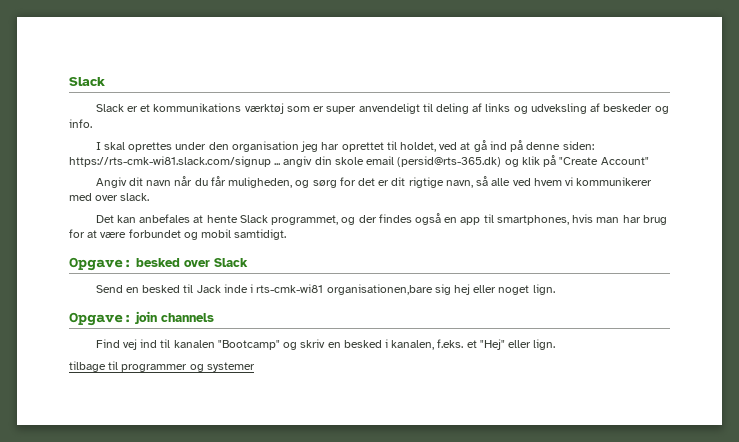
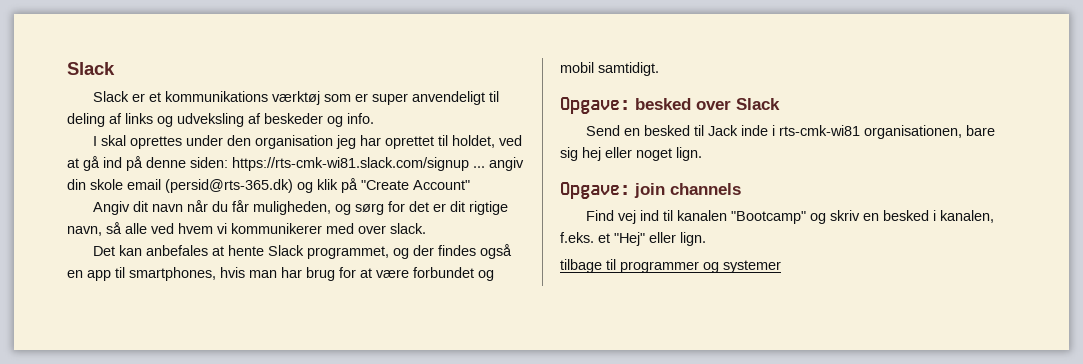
- Send en besked til Jack inde i rts-cmk-wi81 organisationen,bare sig hej eller noget lign.
+ Send en besked til Jack inde i rts-cmk-wi81 organisationen, bare sig hej eller noget lign.

